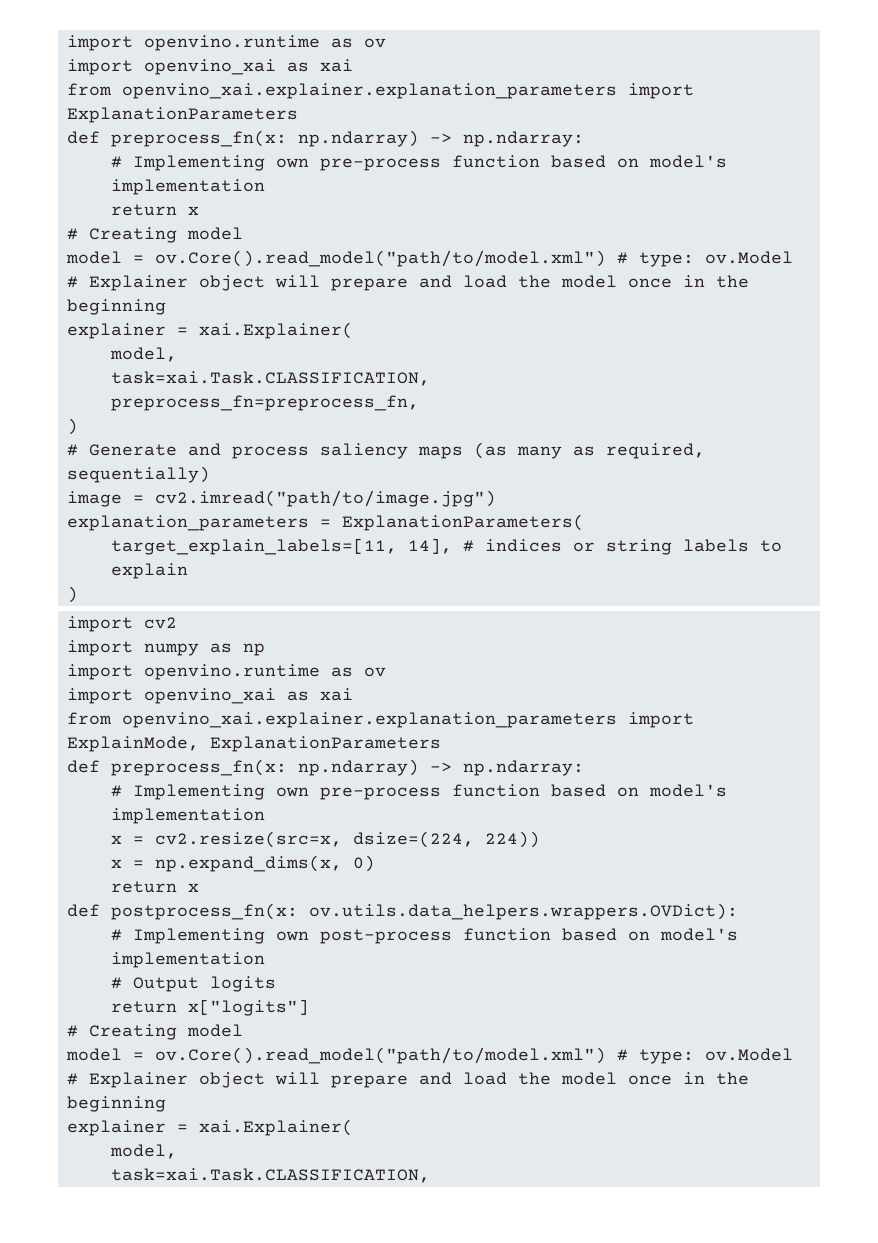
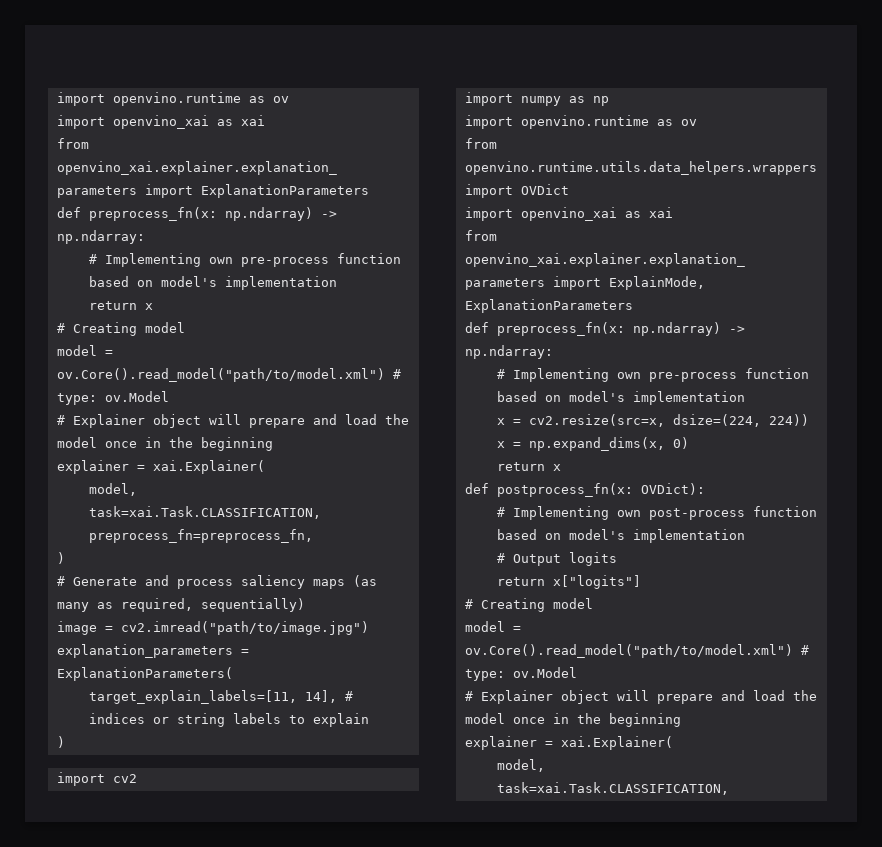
+ from openvino.runtime.utils.data_helpers.wrappers import OVDict
- def postprocess_fn(x: ov.utils.data_helpers.wrappers.OVDict):
+ def postprocess_fn(x: OVDict):

